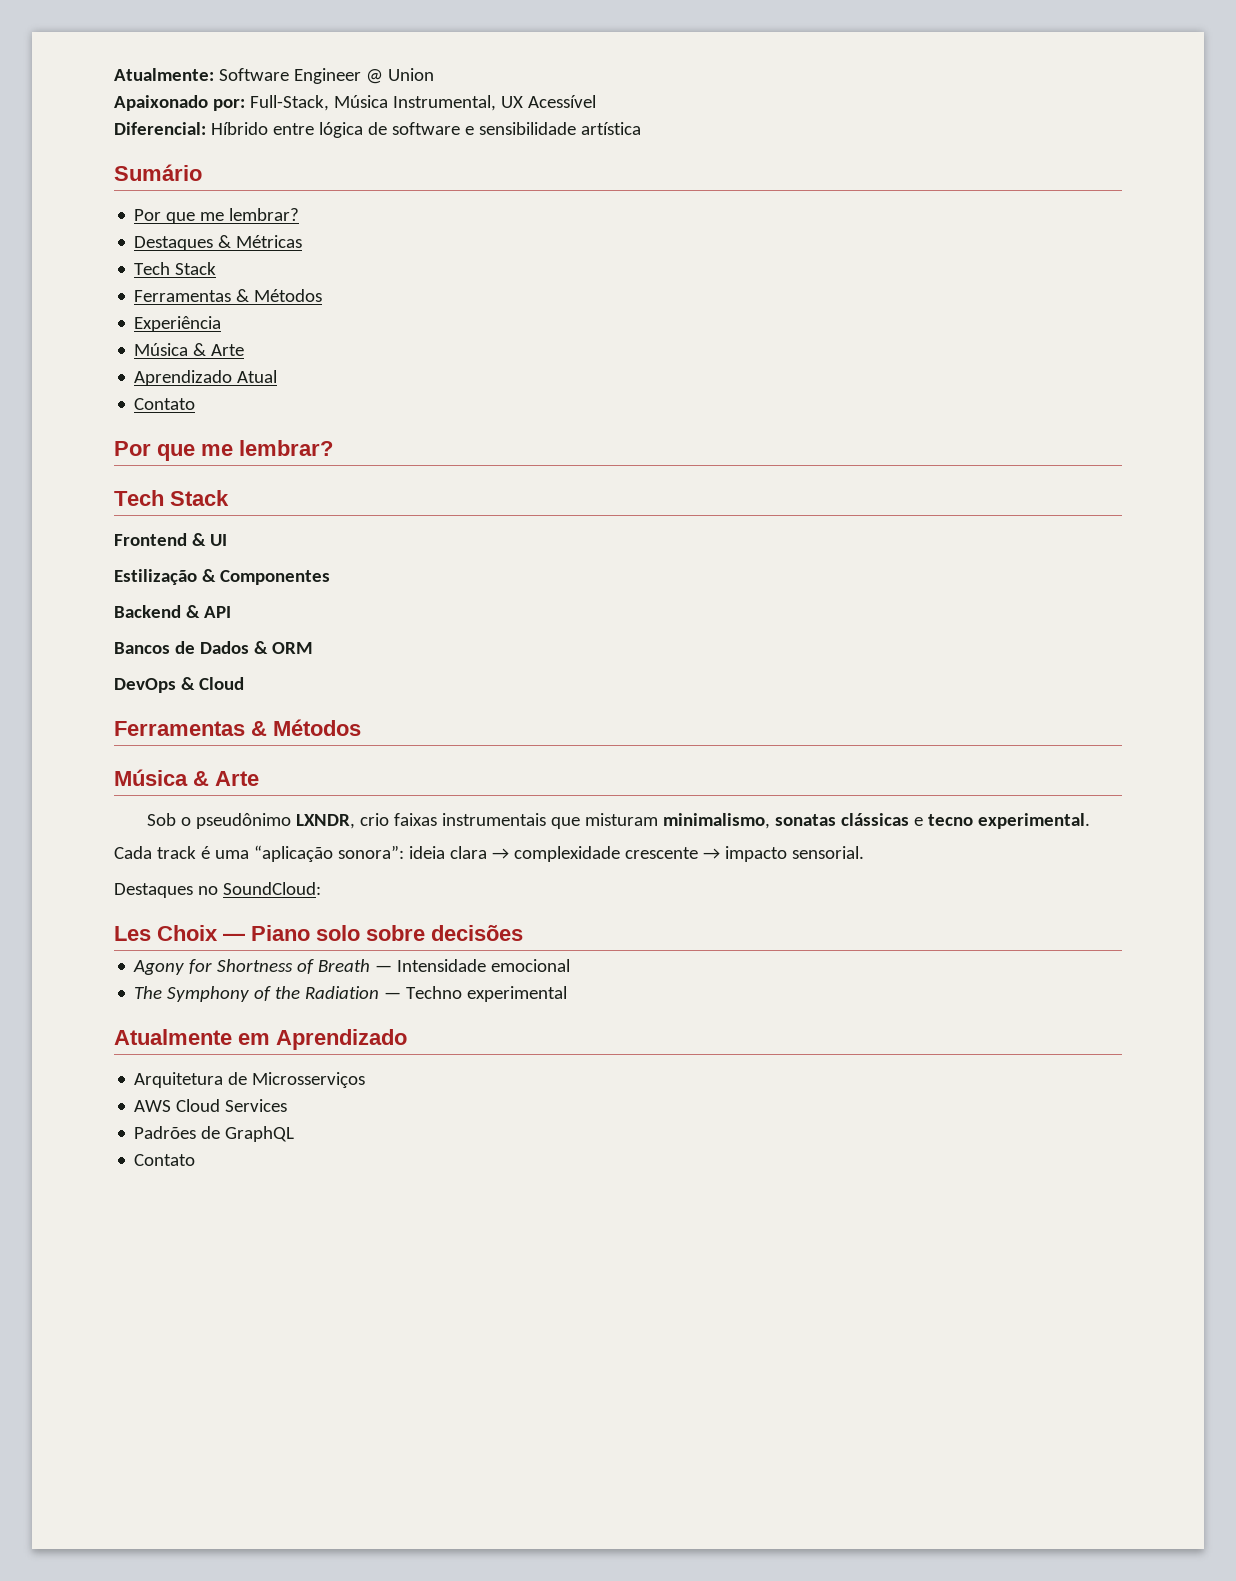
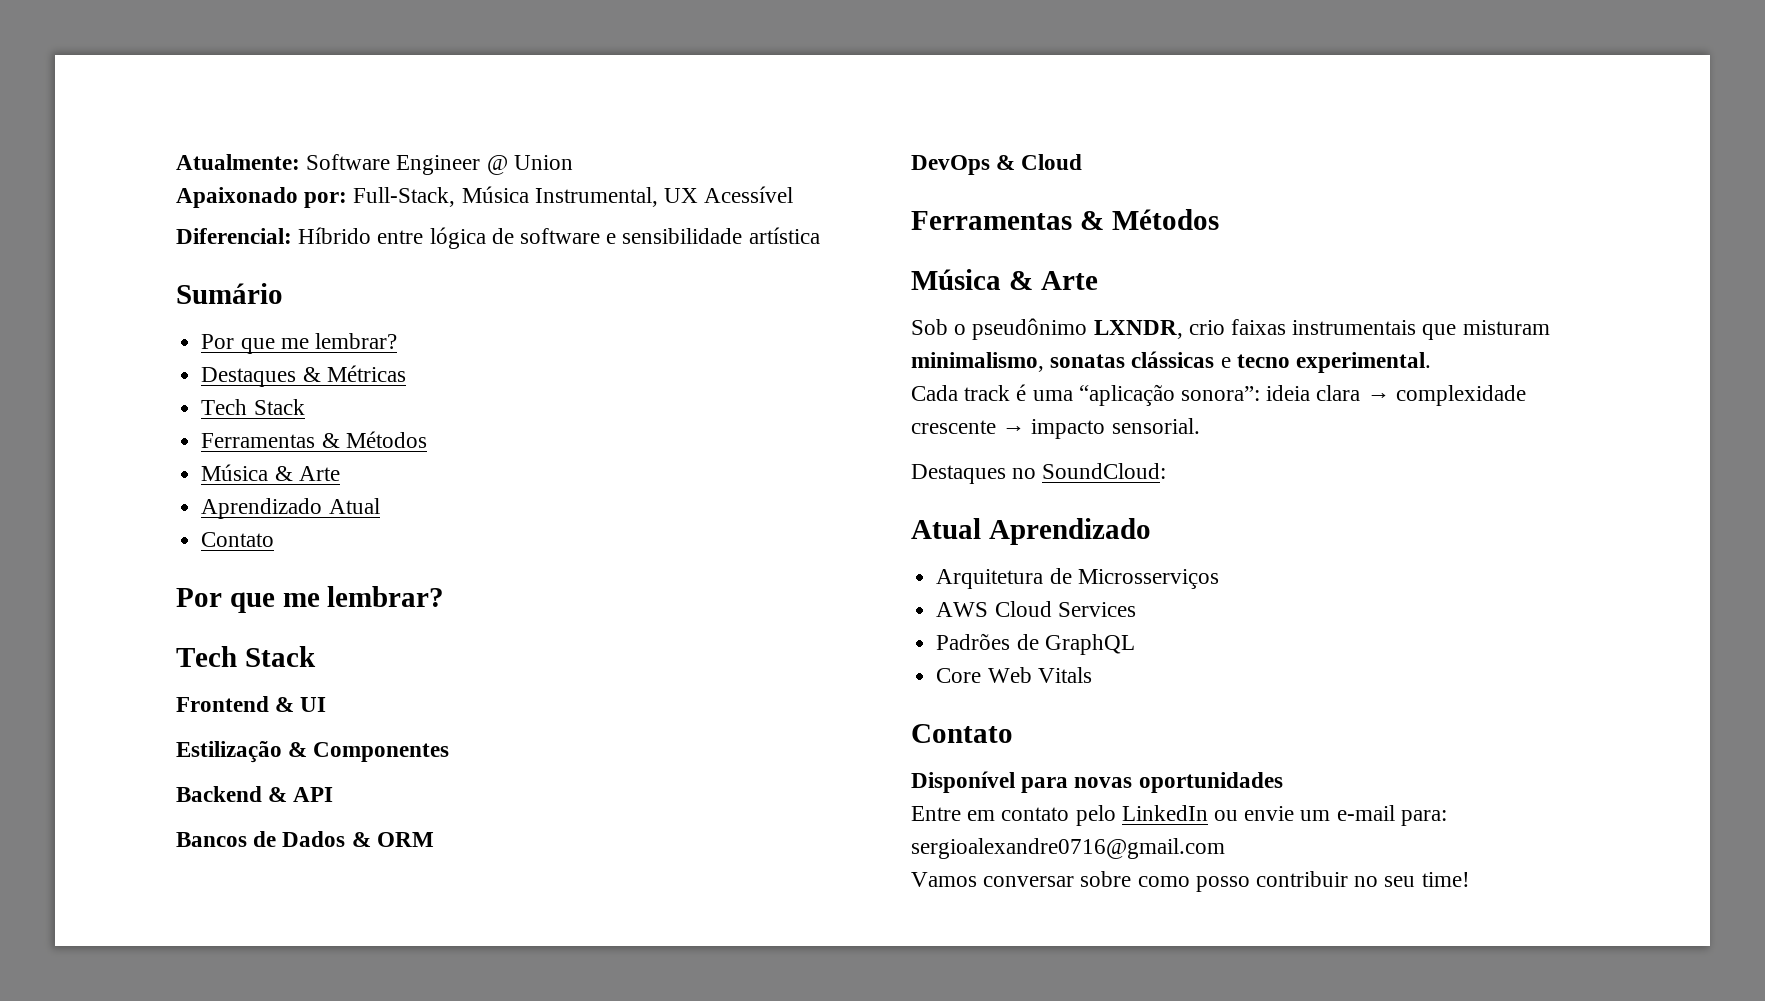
- Experiência
- Les Choix — Piano solo sobre decisões
- Agony for Shortness of Breath — Intensidade emocional
- The Symphony of the Radiation — Techno experimental
- Atualmente em Aprendizado
+ Atual Aprendizado
  Padrões de GraphQL
+ Core Web Vitals
  Contato
+ Disponível para novas oportunidades
+ Entre em contato pelo LinkedIn ou envie um e-mail para: sergioalexandre0716@gmail.com
+ Vamos conversar sobre como posso contribuir no seu time!

